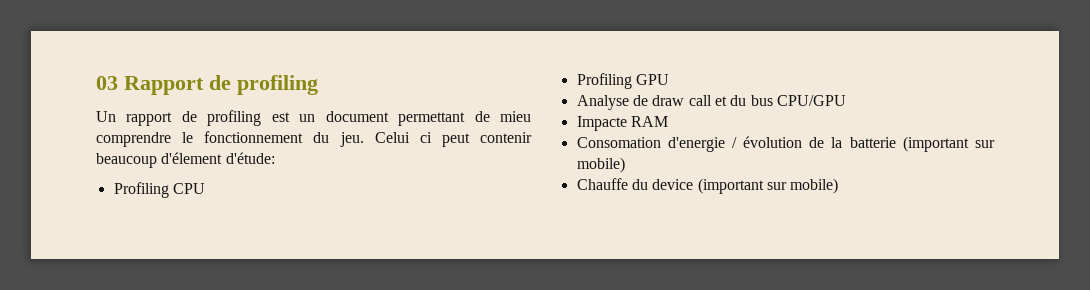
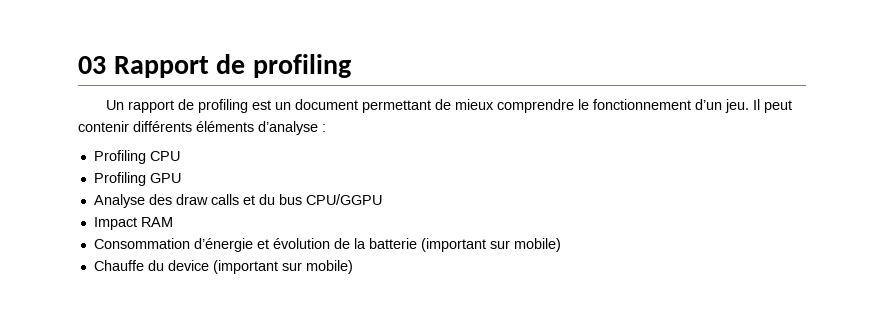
- Un rapport de profiling est un document permettant de mieu comprendre le fonctionnement du jeu. Celui ci peut contenir beaucoup d'élement d'étude:
+ Un rapport de profiling est un document permettant de mieux comprendre le fonctionnement d’un jeu. Il peut contenir différents éléments d’analyse :
- Analyse de draw call et du bus CPU/GPU
- Impacte RAM
+ Analyse des draw calls et du bus CPU/GGPU
+ Impact RAM
- Consomation d'energie / évolution de la batterie (important sur mobile)
+ Consommation d’énergie et évolution de la batterie (important sur mobile)

